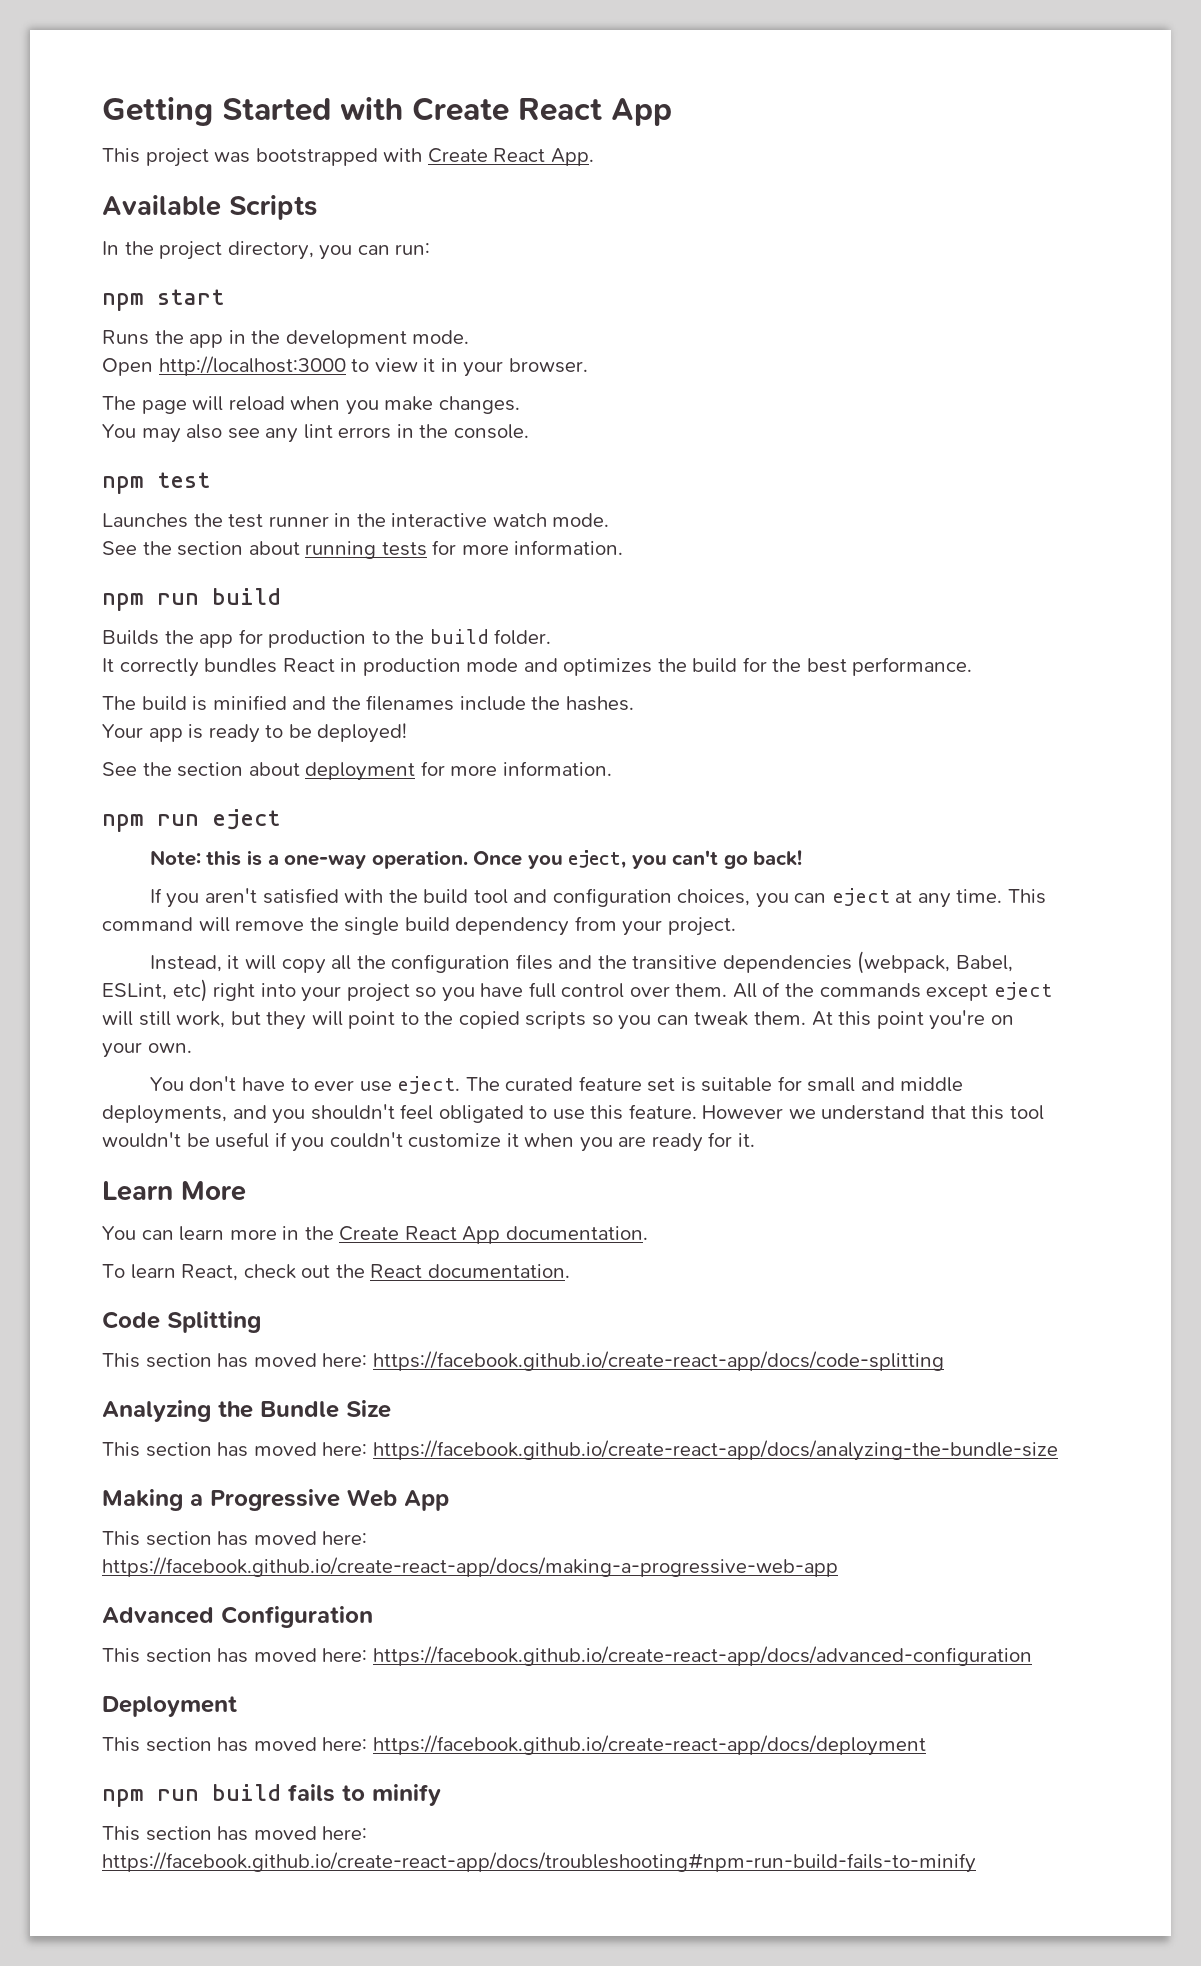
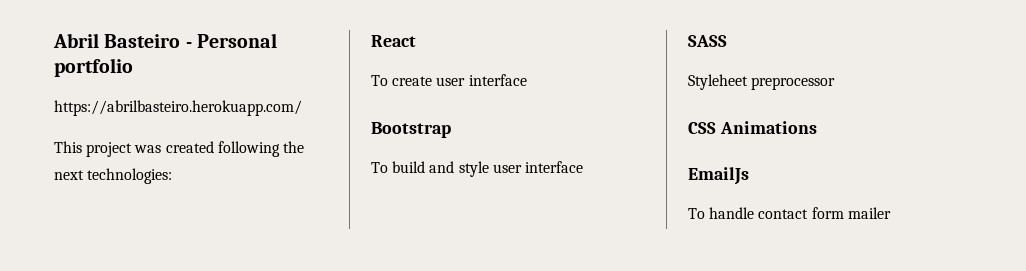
- Getting Started with Create React App
- This project was bootstrapped with Create React App.
- Available Scripts
- In the project directory, you can run:
- npm start
- Runs the app in the development mode.
- Open http://localhost:3000 to view it in your browser.
- The page will reload when you make changes.
- You may also see any lint errors in the console.
- npm test
- Launches the test runner in the interactive watch mode.
- See the section about running tests for more information.
- npm run build
- Builds the app for production to the build folder.
- It correctly bundles React in production mode and optimizes the build for the best performance.
- The build is minified and the filenames include the hashes.
- Your app is ready to be deployed!
- See the section about deployment for more information.
- npm run eject
- Note: this is a one-way operation. Once you eject, you can't go back!
- If you aren't satisfied with the build tool and configuration choices, you can eject at any time. This command will remove the single build dependency from your project.
- Instead, it will copy all the configuration files and the transitive dependencies (webpack, Babel, ESLint, etc) right into your project so you have full control over them. All of the commands except eject will still work, but they will point to the copied scripts so you can tweak them. At this point you're on your own.
- You don't have to ever use eject. The curated feature set is suitable for small and middle deployments, and you shouldn't feel obligated to use this feature. However we understand that this tool wouldn't be useful if you couldn't customize it when you are ready for it.
- Learn More
- You can learn more in the Create React App documentation.
- To learn React, check out the React documentation.
- Code Splitting
- This section has moved here: https://facebook.github.io/create-react-app/docs/code-splitting
- Analyzing the Bundle Size
- This section has moved here: https://facebook.github.io/create-react-app/docs/analyzing-the-bundle-size
- Making a Progressive Web App
- This section has moved here: https://facebook.github.io/create-react-app/docs/making-a-progressive-web-app
- Advanced Configuration
- This section has moved here: https://facebook.github.io/create-react-app/docs/advanced-configuration
- Deployment
- This section has moved here: https://facebook.github.io/create-react-app/docs/deployment
- npm run build fails to minify
- This section has moved here: https://facebook.github.io/create-react-app/docs/troubleshooting#npm-run-build-fails-to-minify
+ Abril Basteiro - Personal portfolio
+ https://abrilbasteiro.herokuapp.com/
+ This project was created following the next technologies:
+ React
+ To create user interface
+ Bootstrap
+ To build and style user interface
+ SASS
+ Styleheet preprocessor
+ CSS Animations
+ EmailJs
+ To handle contact form mailer

